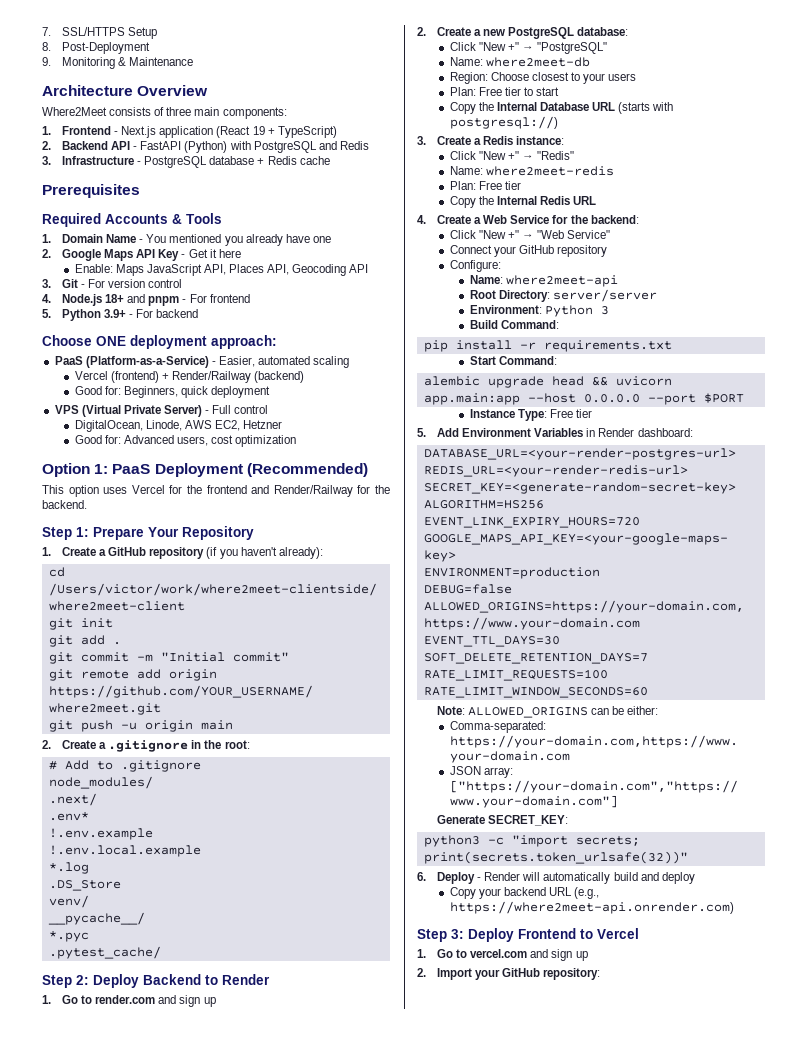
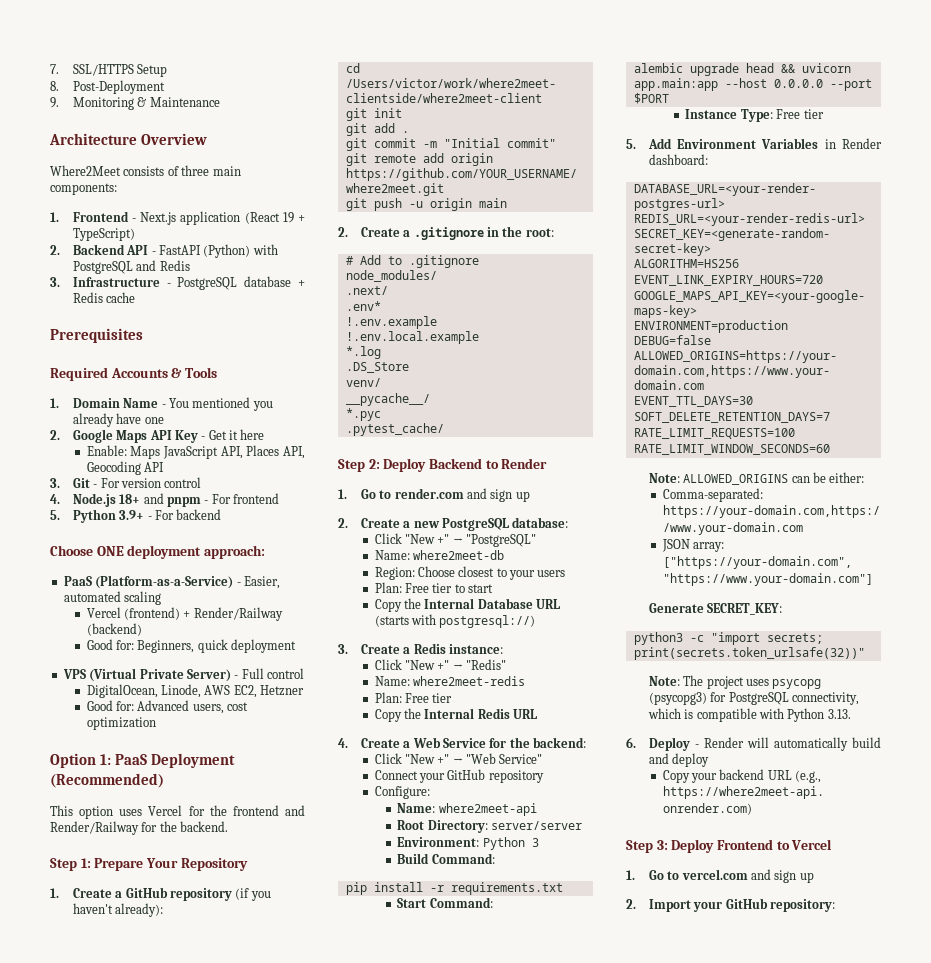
+ Note: The project uses psycopg (psycopg3) for PostgreSQL connectivity, which is compatible with Python 3.13.

